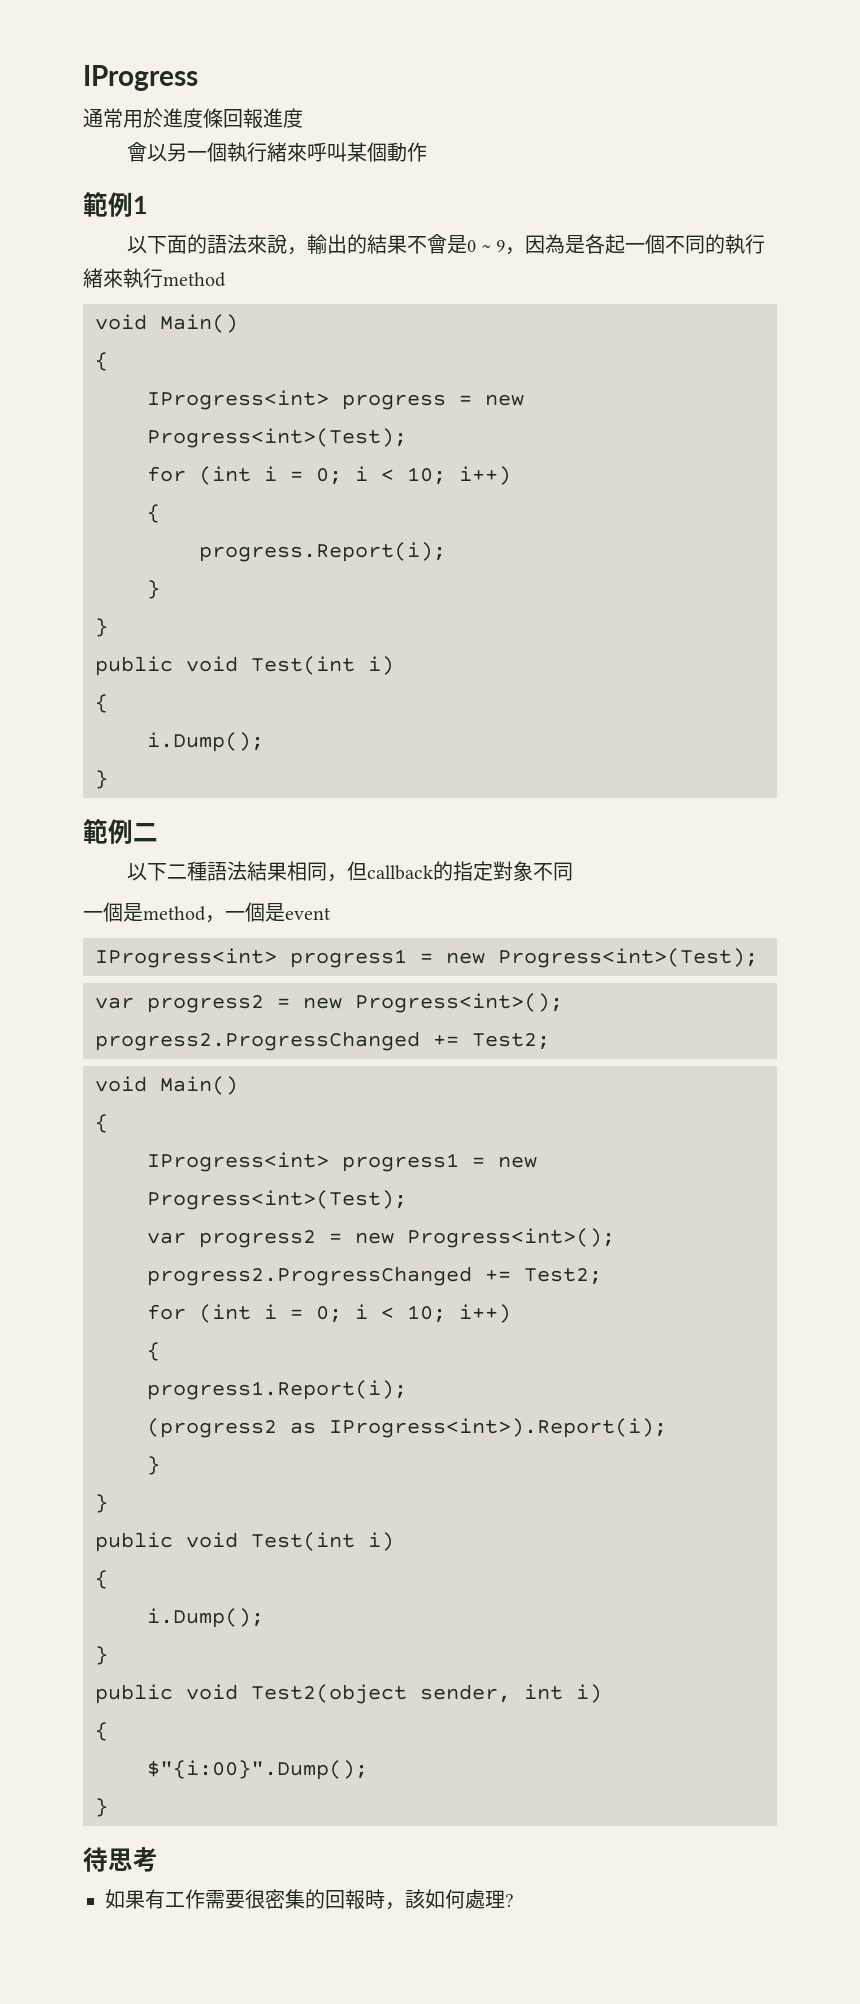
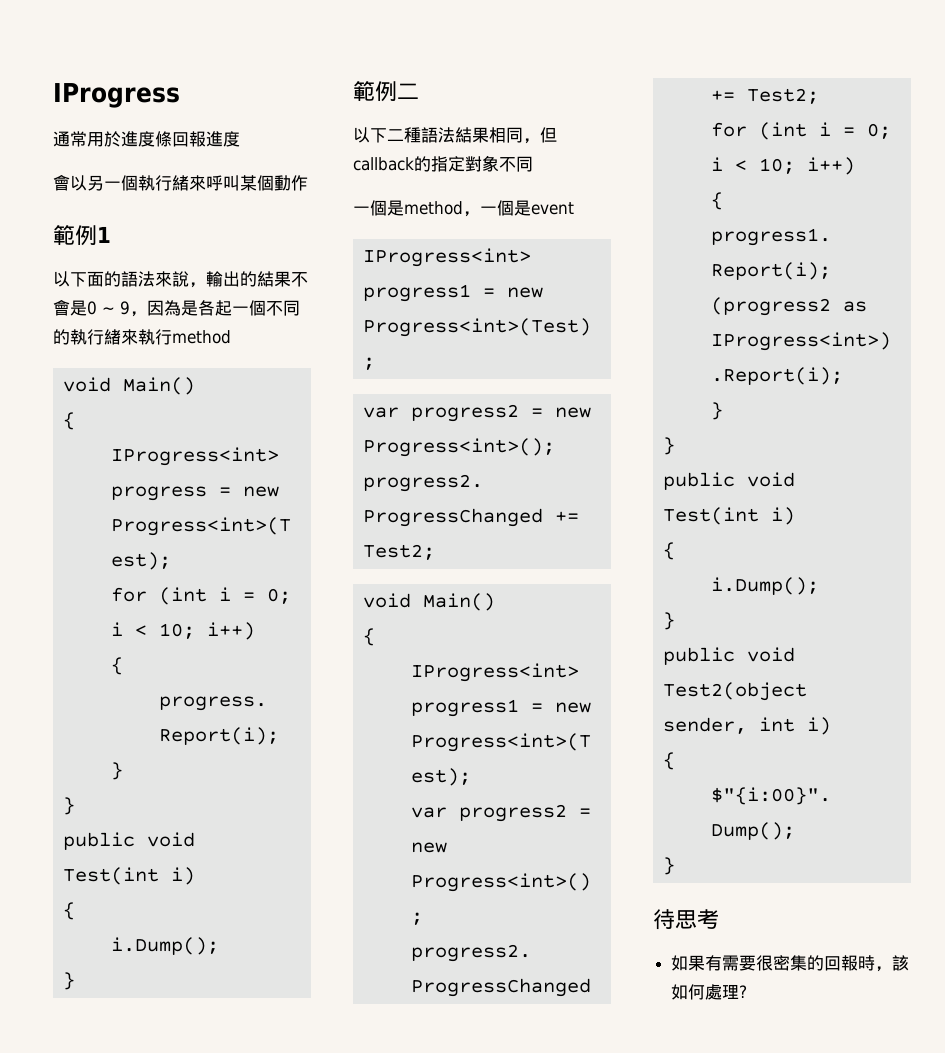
- 如果有工作需要很密集的回報時，該如何處理?
+ 如果有需要很密集的回報時，該如何處理?

